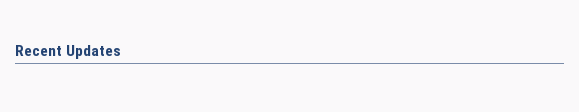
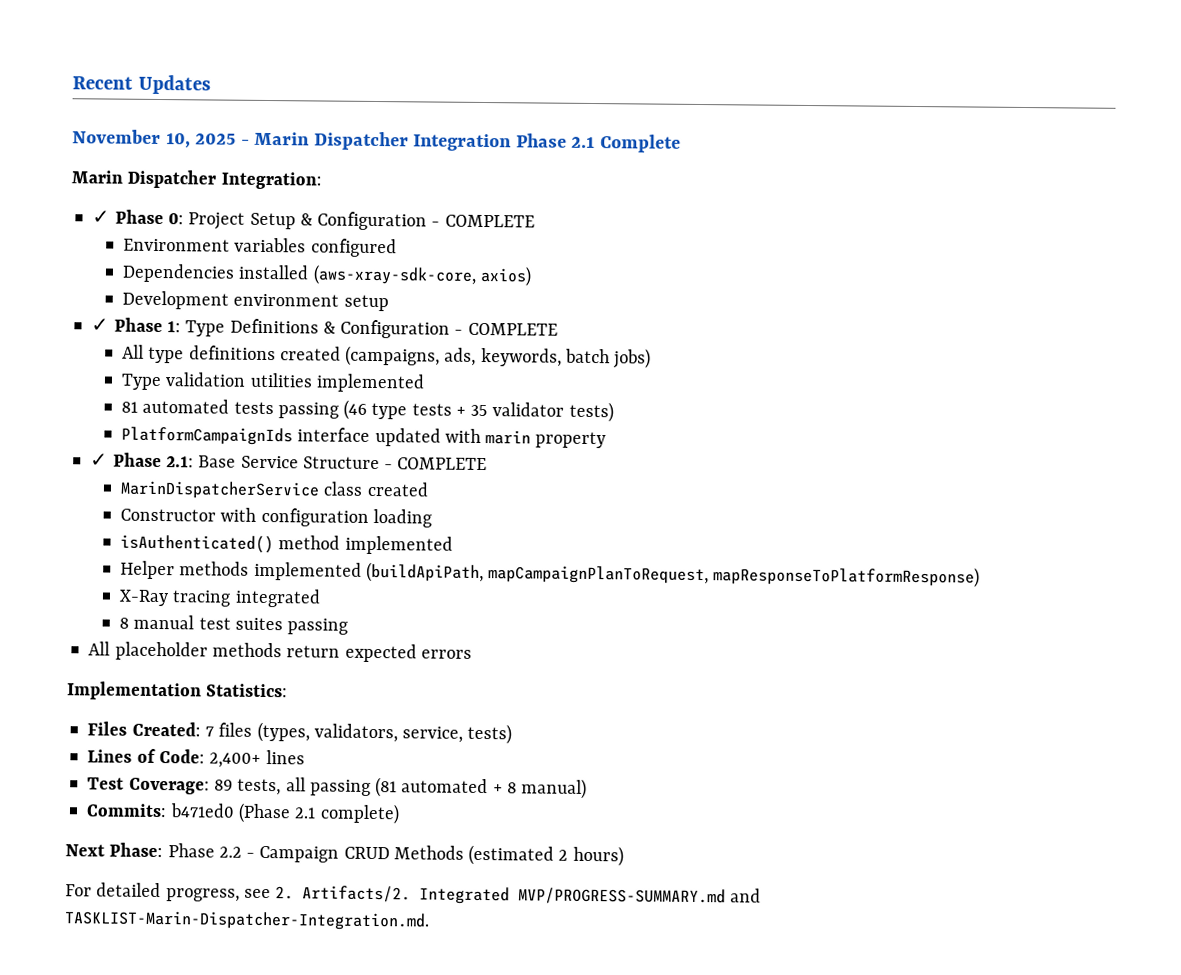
+ November 10, 2025 - Marin Dispatcher Integration Phase 2.1 Complete
+ Marin Dispatcher Integration:
+ ✓ Phase 0: Project Setup & Configuration - COMPLETE
+ Environment variables configured
+ Dependencies installed (aws-xray-sdk-core, axios)
+ Development environment setup
+ ✓ Phase 1: Type Definitions & Configuration - COMPLETE
+ All type definitions created (campaigns, ads, keywords, batch jobs)
+ Type validation utilities implemented
+ 81 automated tests passing (46 type tests + 35 validator tests)
+ PlatformCampaignIds interface updated with marin property
+ ✓ Phase 2.1: Base Service Structure - COMPLETE
+ MarinDispatcherService class created
+ Constructor with configuration loading
+ isAuthenticated() method implemented
+ Helper methods implemented (buildApiPath, mapCampaignPlanToRequest, mapResponseToPlatformResponse)
+ X-Ray tracing integrated
+ 8 manual test suites passing
+ All placeholder methods return expected errors
+ Implementation Statistics:
+ Files Created: 7 files (types, validators, service, tests)
+ Lines of Code: 2,400+ lines
+ Test Coverage: 89 tests, all passing (81 automated + 8 manual)
+ Commits: b471ed0 (Phase 2.1 complete)
+ Next Phase: Phase 2.2 - Campaign CRUD Methods (estimated 2 hours)
+ For detailed progress, see 2. Artifacts/2. Integrated MVP/PROGRESS-SUMMARY.md and TASKLIST-Marin-Dispatcher-Integration.md.

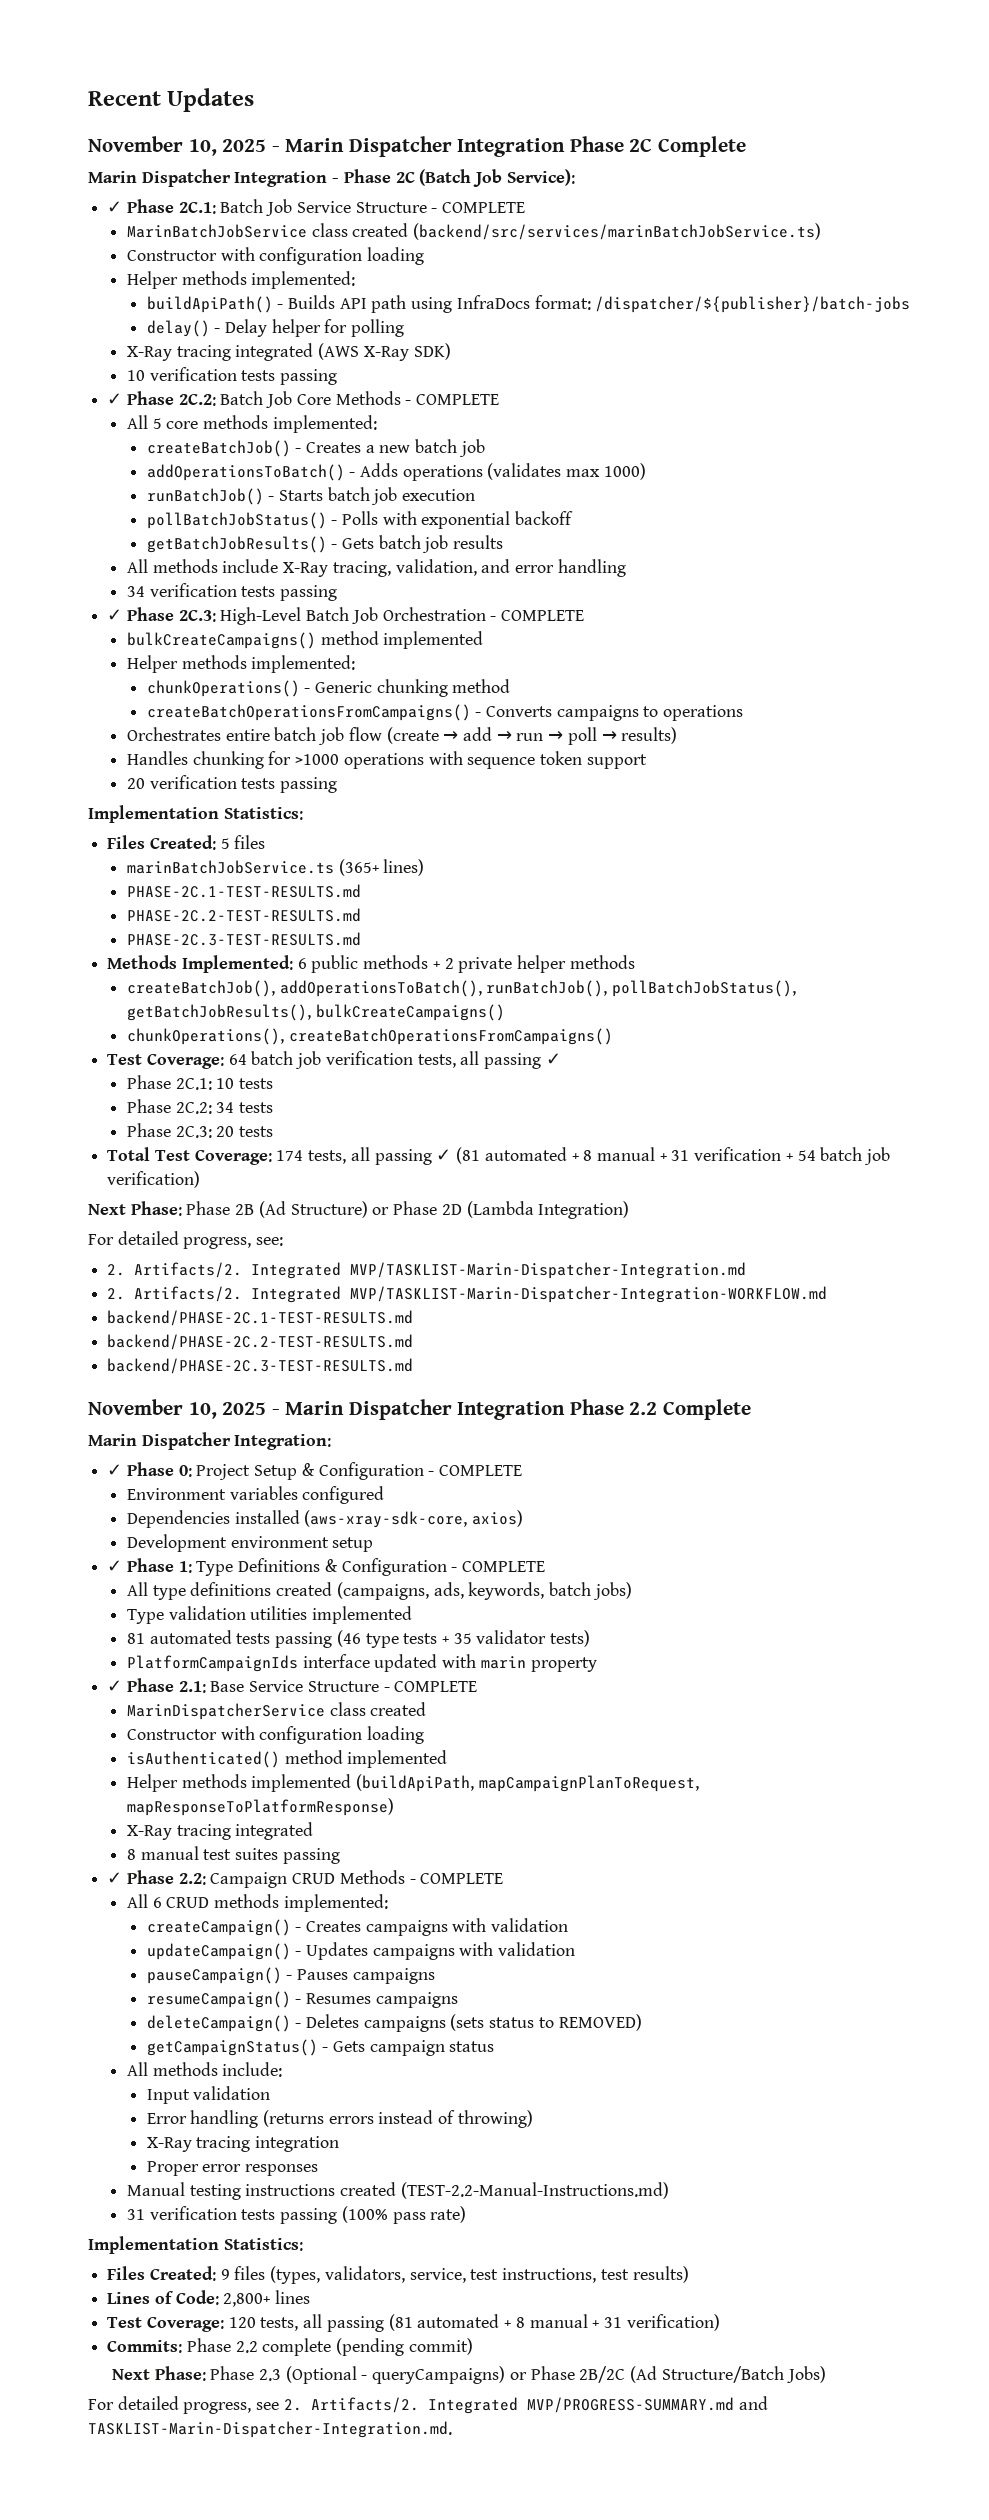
- November 10, 2025 - Marin Dispatcher Integration Phase 2.1 Complete
+ November 10, 2025 - Marin Dispatcher Integration Phase 2C Complete
+ Marin Dispatcher Integration - Phase 2C (Batch Job Service):
+ ✓ Phase 2C.1: Batch Job Service Structure - COMPLETE
+ MarinBatchJobService class created (backend/src/services/marinBatchJobService.ts)
+ Constructor with configuration loading
+ Helper methods implemented:
+ buildApiPath() - Builds API path using InfraDocs format: /dispatcher/${publisher}/batch-jobs
+ delay() - Delay helper for polling
+ X-Ray tracing integrated (AWS X-Ray SDK)
+ 10 verification tests passing
+ ✓ Phase 2C.2: Batch Job Core Methods - COMPLETE
+ All 5 core methods implemented:
+ createBatchJob() - Creates a new batch job
+ addOperationsToBatch() - Adds operations (validates max 1000)
+ runBatchJob() - Starts batch job execution
+ pollBatchJobStatus() - Polls with exponential backoff
+ getBatchJobResults() - Gets batch job results
+ All methods include X-Ray tracing, validation, and error handling
+ 34 verification tests passing
+ ✓ Phase 2C.3: High-Level Batch Job Orchestration - COMPLETE
+ bulkCreateCampaigns() method implemented
+ Helper methods implemented:
+ chunkOperations() - Generic chunking method
+ createBatchOperationsFromCampaigns() - Converts campaigns to operations
+ Orchestrates entire batch job flow (create → add → run → poll → results)
+ Handles chunking for >1000 operations with sequence token support
+ 20 verification tests passing
+ Implementation Statistics:
+ Files Created: 5 files
+ marinBatchJobService.ts (365+ lines)
+ PHASE-2C.1-TEST-RESULTS.md
+ PHASE-2C.2-TEST-RESULTS.md
+ PHASE-2C.3-TEST-RESULTS.md
+ Methods Implemented: 6 public methods + 2 private helper methods
+ createBatchJob(), addOperationsToBatch(), runBatchJob(), pollBatchJobStatus(), getBatchJobResults(), bulkCreateCampaigns()
+ chunkOperations(), createBatchOperationsFromCampaigns()
+ Test Coverage: 64 batch job verification tests, all passing ✓
+ Phase 2C.1: 10 tests
+ Phase 2C.2: 34 tests
+ Phase 2C.3: 20 tests
+ Total Test Coverage: 174 tests, all passing ✓ (81 automated + 8 manual + 31 verification + 54 batch job verification)
+ Next Phase: Phase 2B (Ad Structure) or Phase 2D (Lambda Integration)
+ For detailed progress, see:
+ 2. Artifacts/2. Integrated MVP/TASKLIST-Marin-Dispatcher-Integration.md
+ 2. Artifacts/2. Integrated MVP/TASKLIST-Marin-Dispatcher-Integration-WORKFLOW.md
+ backend/PHASE-2C.1-TEST-RESULTS.md
+ backend/PHASE-2C.2-TEST-RESULTS.md
+ backend/PHASE-2C.3-TEST-RESULTS.md
+ November 10, 2025 - Marin Dispatcher Integration Phase 2.2 Complete
- All placeholder methods return expected errors
+ ✓ Phase 2.2: Campaign CRUD Methods - COMPLETE
+ All 6 CRUD methods implemented:
+ createCampaign() - Creates campaigns with validation
+ updateCampaign() - Updates campaigns with validation
+ pauseCampaign() - Pauses campaigns
+ resumeCampaign() - Resumes campaigns
+ deleteCampaign() - Deletes campaigns (sets status to REMOVED)
+ getCampaignStatus() - Gets campaign status
+ All methods include:
+ Input validation
+ Error handling (returns errors instead of throwing)
+ X-Ray tracing integration
+ Proper error responses
+ Manual testing instructions created (TEST-2.2-Manual-Instructions.md)
+ 31 verification tests passing (100% pass rate)
  Implementation Statistics:
- Files Created: 7 files (types, validators, service, tests)
+ Files Created: 9 files (types, validators, service, test instructions, test results)
- Lines of Code: 2,400+ lines
+ Lines of Code: 2,800+ lines
- Test Coverage: 89 tests, all passing (81 automated + 8 manual)
- Commits: b471ed0 (Phase 2.1 complete)
- Next Phase: Phase 2.2 - Campaign CRUD Methods (estimated 2 hours)
+ Test Coverage: 120 tests, all passing (81 automated + 8 manual + 31 verification)
+ Commits: Phase 2.2 complete (pending commit)
+ Next Phase: Phase 2.3 (Optional - queryCampaigns) or Phase 2B/2C (Ad Structure/Batch Jobs)

